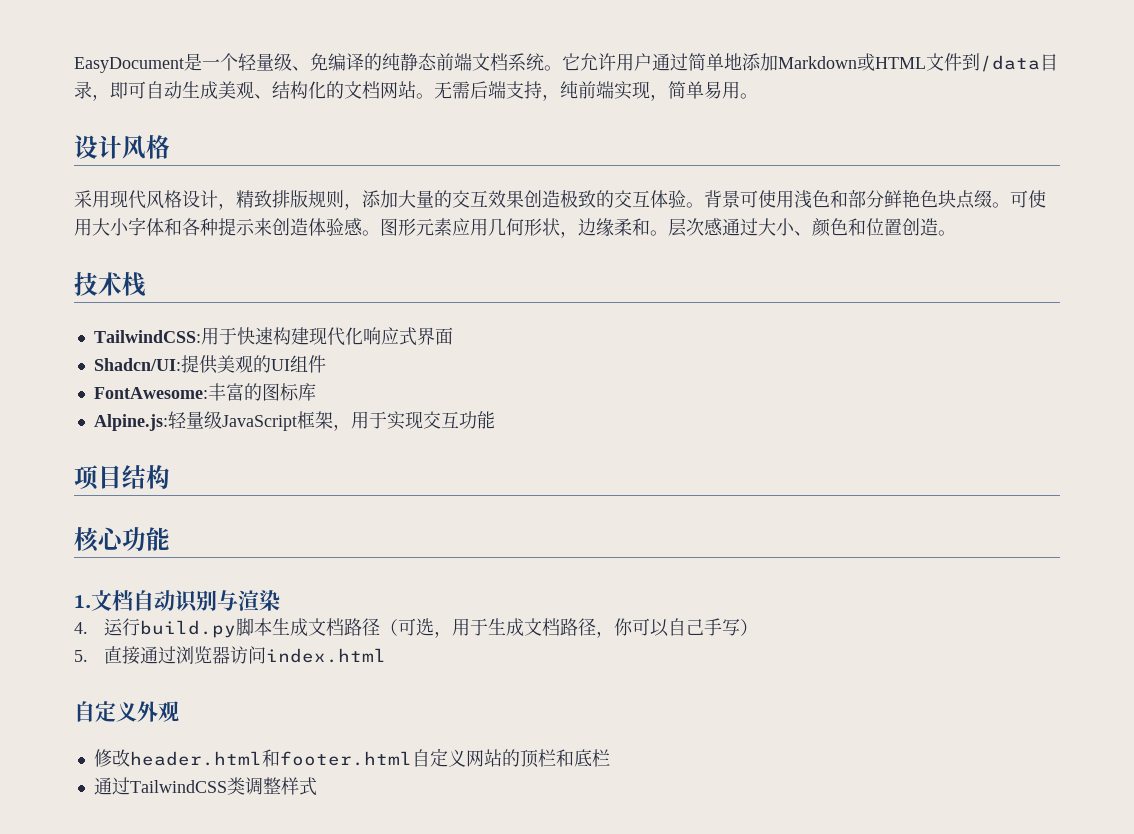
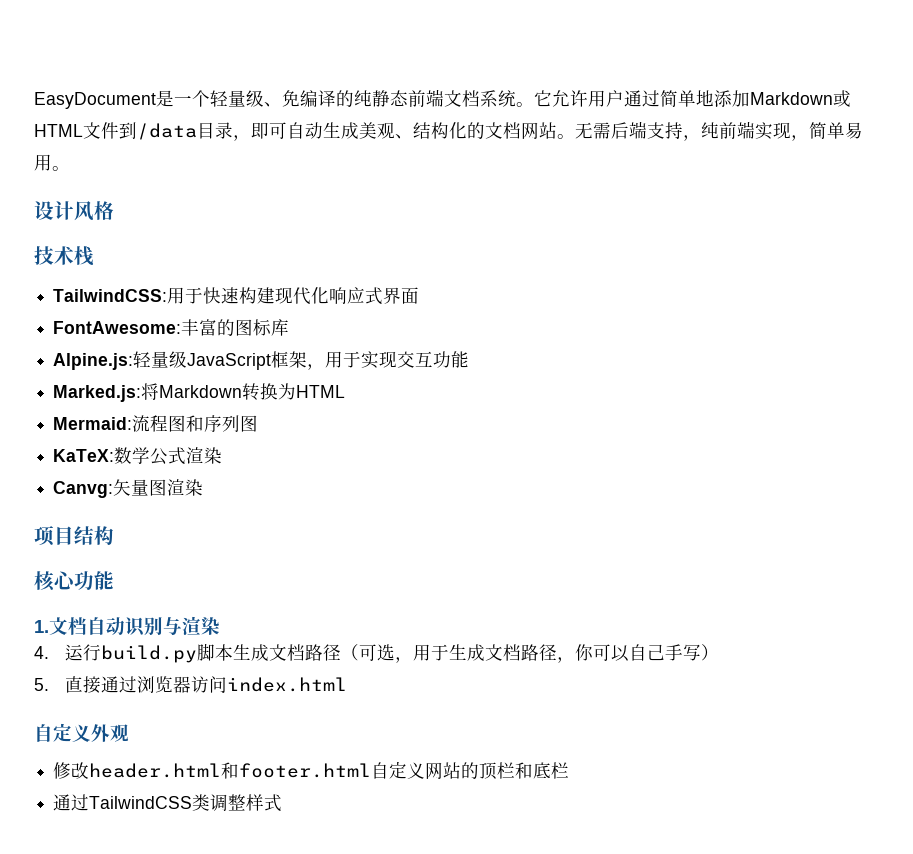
- 采用现代风格设计，精致排版规则，添加大量的交互效果创造极致的交互体验。背景可使用浅色和部分鲜艳色块点缀。可使用大小字体和各种提示来创造体验感。图形元素应用几何形状，边缘柔和。层次感通过大小、颜色和位置创造。
- Shadcn/UI:提供美观的UI组件
+ Marked.js:将Markdown转换为HTML
+ Mermaid:流程图和序列图
+ KaTeX:数学公式渲染
+ Canvg:矢量图渲染

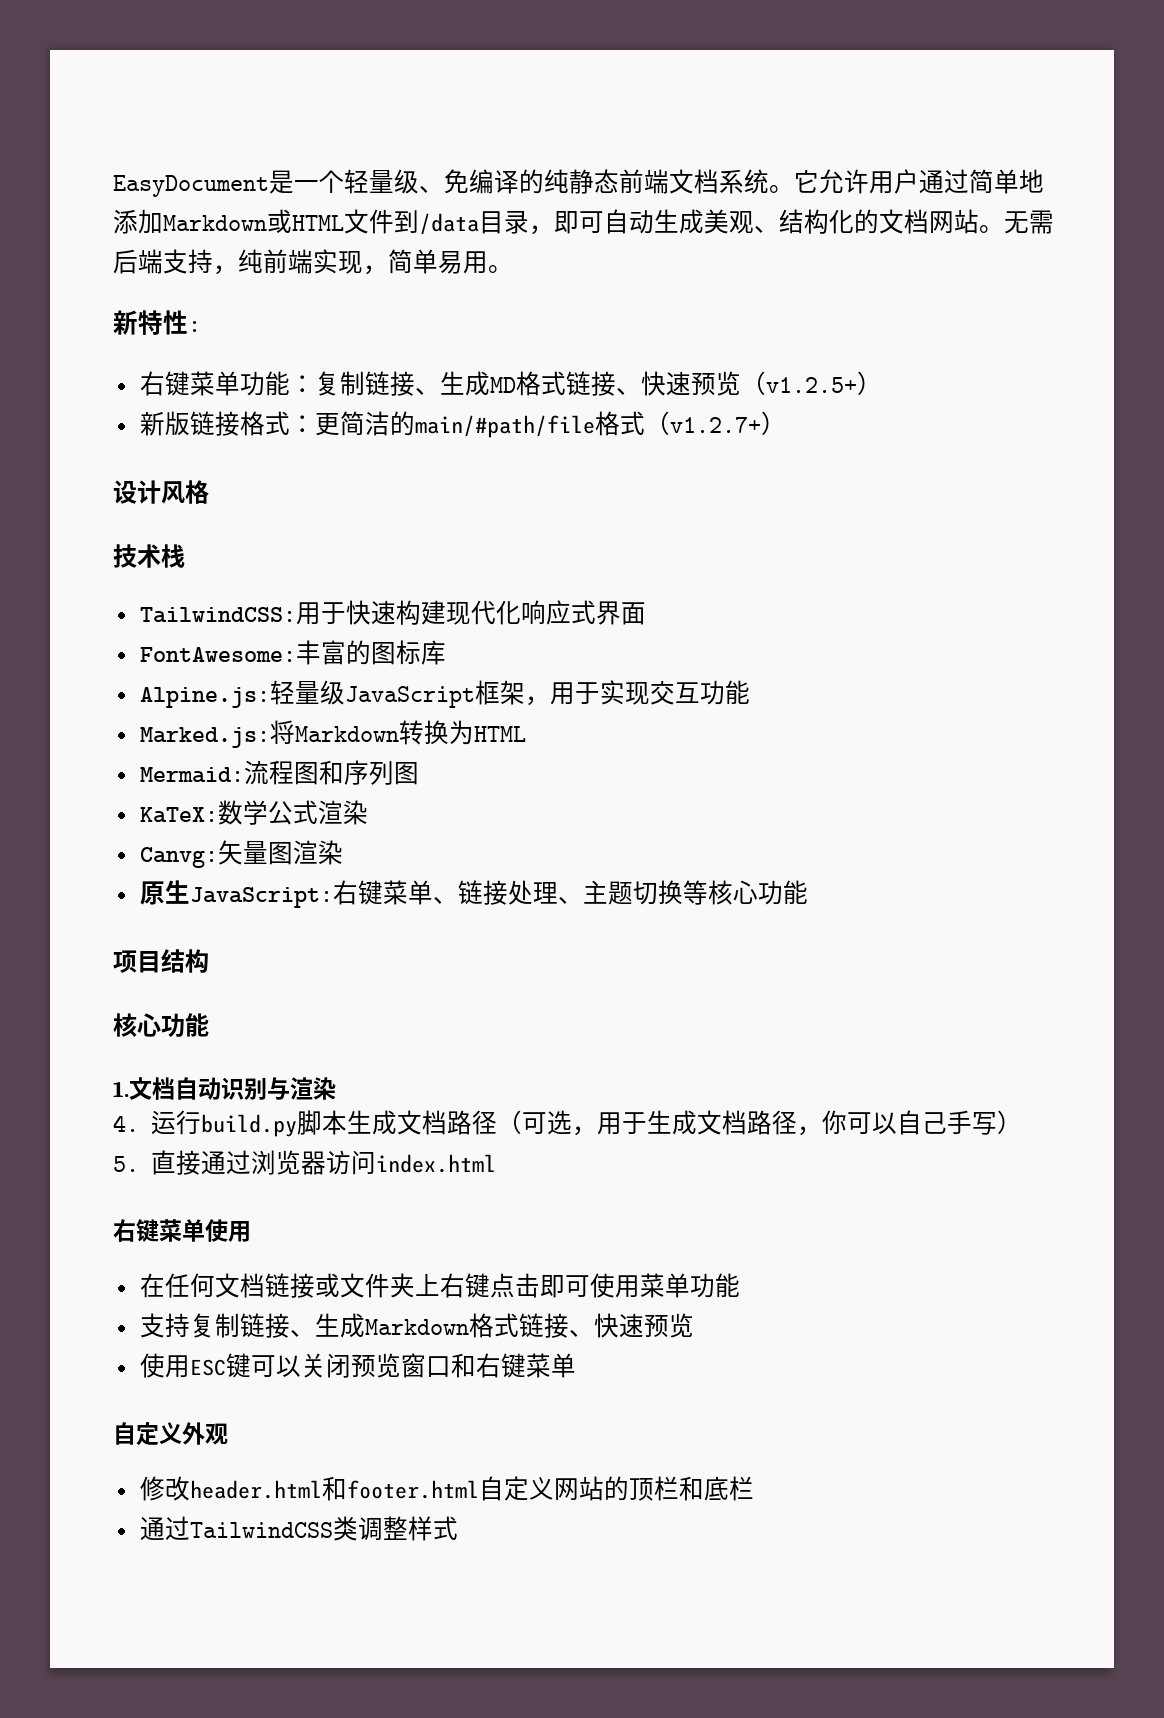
+ 新特性:
+ 右键菜单功能：复制链接、生成MD格式链接、快速预览（v1.2.5+）
+ 新版链接格式：更简洁的main/#path/file格式（v1.2.7+）
+ 原生JavaScript:右键菜单、链接处理、主题切换等核心功能
+ 右键菜单使用
+ 在任何文档链接或文件夹上右键点击即可使用菜单功能
+ 支持复制链接、生成Markdown格式链接、快速预览
+ 使用ESC键可以关闭预览窗口和右键菜单

